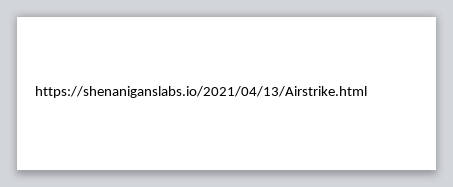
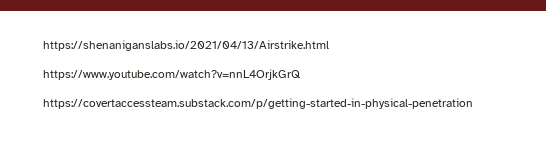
+ https://www.youtube.com/watch?v=nnL4OrjkGrQ
+ https://covertaccessteam.substack.com/p/getting-started-in-physical-penetration

